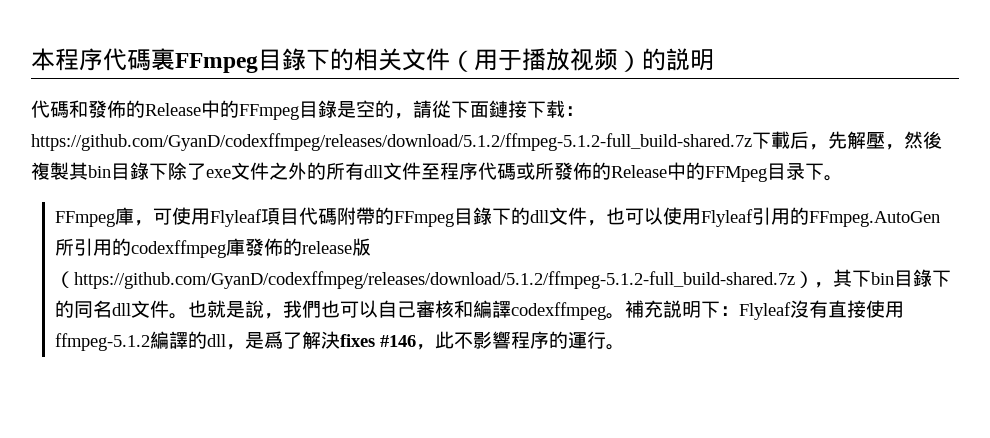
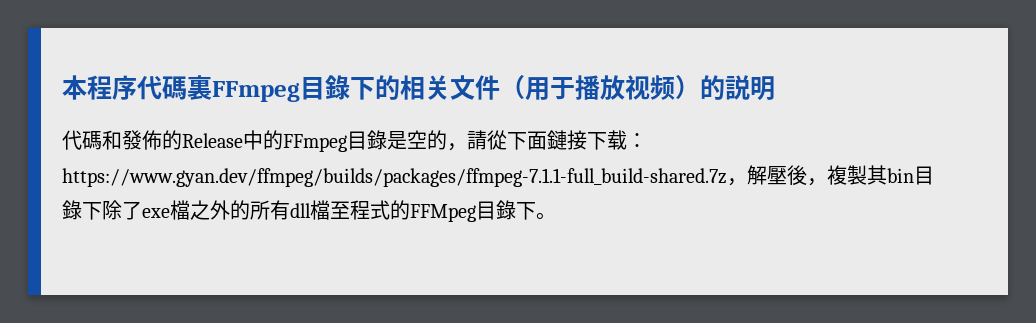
- 代碼和發佈的Release中的FFmpeg目錄是空的，請從下面鏈接下载：https://github.com/GyanD/codexffmpeg/releases/download/5.1.2/ffmpeg-5.1.2-full_build-shared.7z下載后，先解壓，然後複製其bin目錄下除了exe文件之外的所有dll文件至程序代碼或所發佈的Release中的FFMpeg目录下。
+ 代碼和發佈的Release中的FFmpeg目錄是空的，請從下面鏈接下载：https://www.gyan.dev/ffmpeg/builds/packages/ffmpeg-7.1.1-full_build-shared.7z，解壓後，複製其bin目錄下除了exe檔之外的所有dll檔至程式的FFMpeg目錄下。
- FFmpeg庫，可使用Flyleaf項目代碼附帶的FFmpeg目錄下的dll文件，也可以使用Flyleaf引用的FFmpeg.AutoGen所引用的codexffmpeg庫發佈的release版（https://github.com/GyanD/codexffmpeg/releases/download/5.1.2/ffmpeg-5.1.2-full_build-shared.7z），其下bin目錄下的同名dll文件。也就是說，我們也可以自己審核和編譯codexffmpeg。補充説明下：Flyleaf沒有直接使用ffmpeg-5.1.2編譯的dll，是爲了解決fixes #146，此不影響程序的運行。

